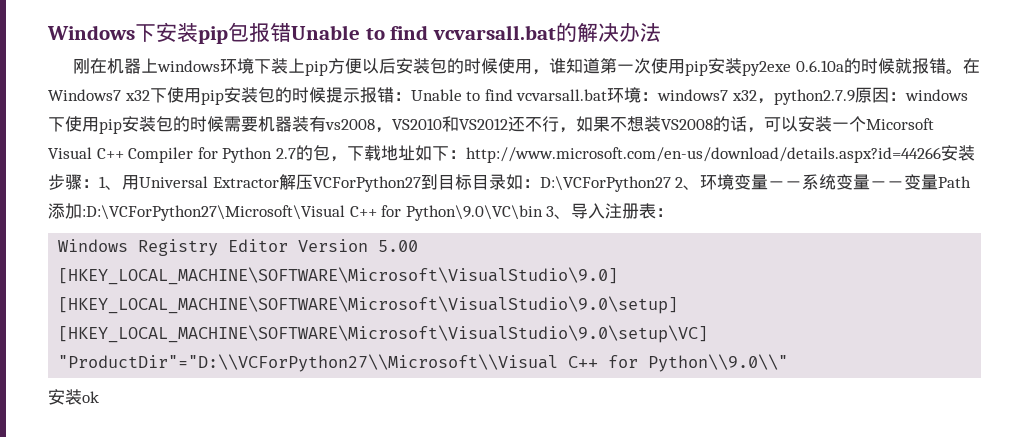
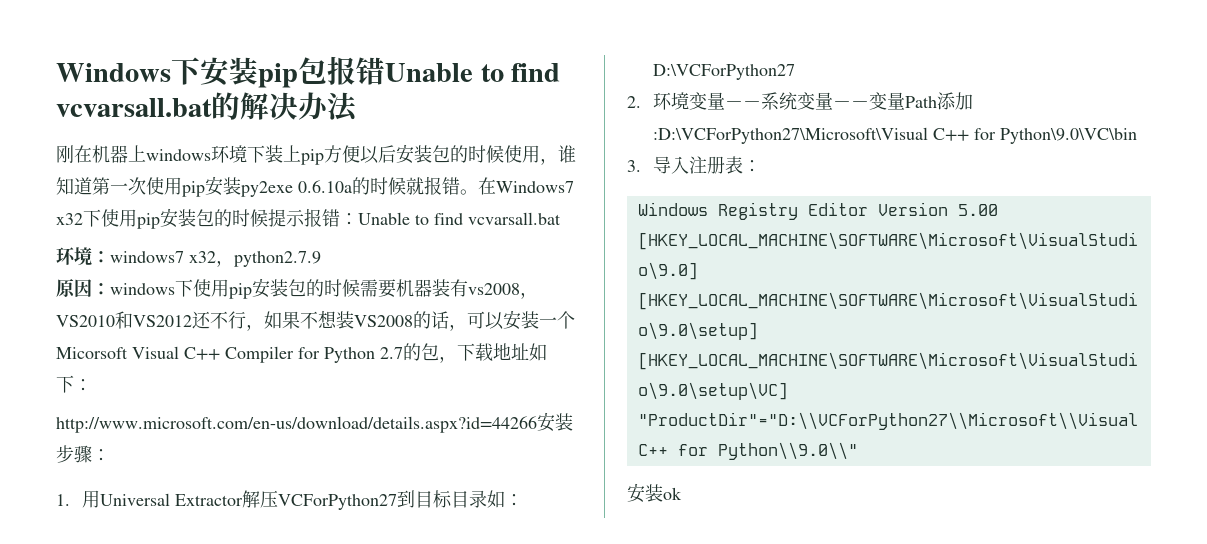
- 在Windows7 x32下使用pip安装包的时候提示报错：Unable to find vcvarsall.bat环境：
+ 在Windows7 x32下使用pip安装包的时候提示报错：Unable to find vcvarsall.bat
+ 环境：
- windows7 x32，python2.7.9原因：
+ windows7 x32，python2.7.9
+ 原因：
- windows下使用pip安装包的时候需要机器装有vs2008，VS2010和VS2012还不行，如果不想装VS2008的话，可以安装一个Micorsoft Visual C++ Compiler for Python 2.7的包，下载地址如下：http://www.microsoft.com/en-us/download/details.aspx?id=44266安装步骤：1、用Universal Extractor解压VCForPython27到目标目录如：
+ windows下使用pip安装包的时候需要机器装有vs2008，VS2010和VS2012还不行，如果不想装VS2008的话，可以安装一个Micorsoft Visual C++ Compiler for Python 2.7的包，下载地址如下：
+ http://www.microsoft.com/en-us/download/details.aspx?id=44266安装步骤：
+ 1.用Universal Extractor解压VCForPython27到目标目录如：
- D:\VCForPython27 2、环境变量－－系统变量－－变量Path添加:D:\VCForPython27\Microsoft\Visual C++ for Python\9.0\VC\bin 3、导入注册表：
+ D:\VCForPython27
+ 2.环境变量－－系统变量－－变量Path添加:D:\VCForPython27\Microsoft\Visual C++ for Python\9.0\VC\bin
+ 3.导入注册表：

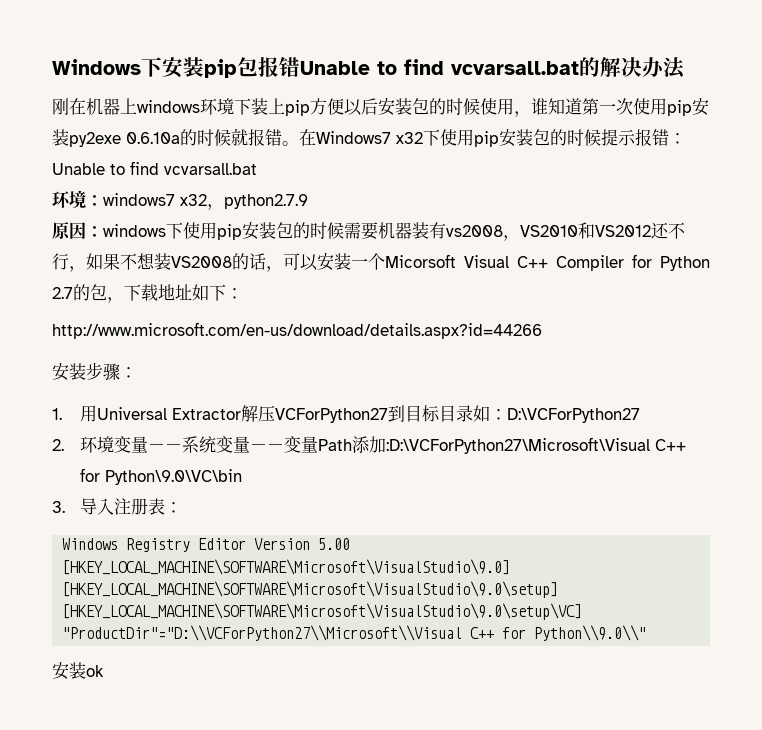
- http://www.microsoft.com/en-us/download/details.aspx?id=44266安装步骤：
+ http://www.microsoft.com/en-us/download/details.aspx?id=44266
+ 安装步骤：

